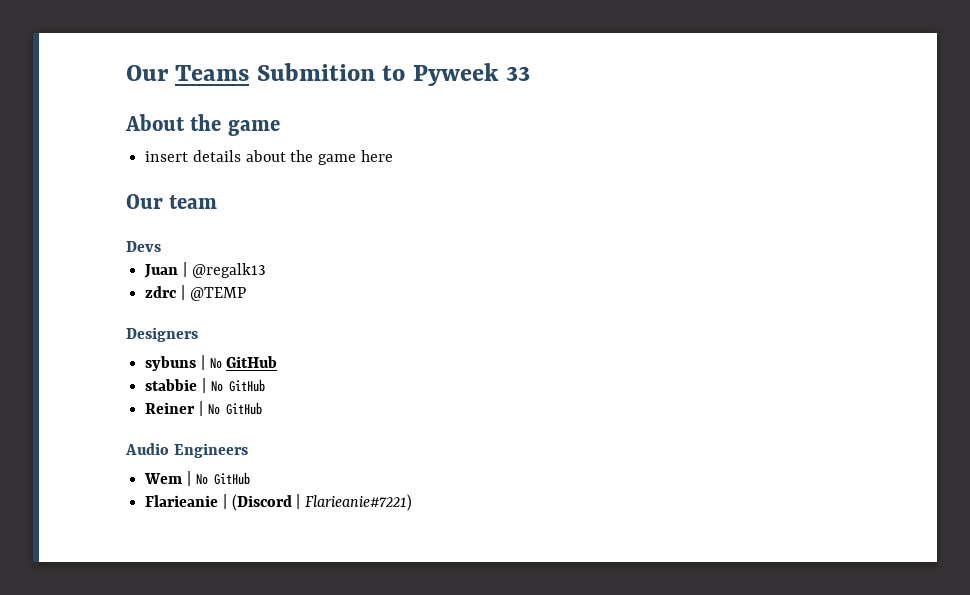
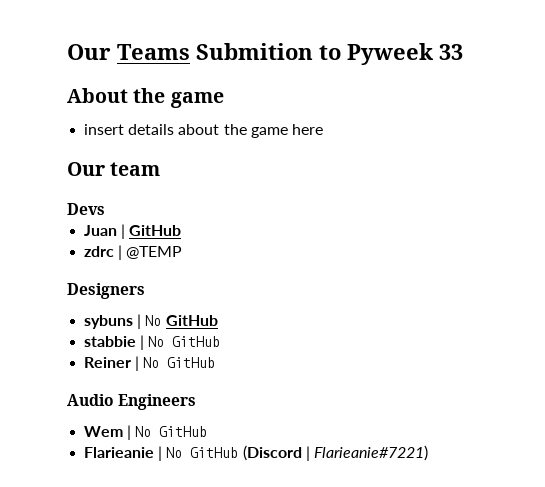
- Juan | @regalk13
+ Juan | GitHub
- Flarieanie | (Discord | Flarieanie#7221)
+ Flarieanie | No GitHub (Discord | Flarieanie#7221)

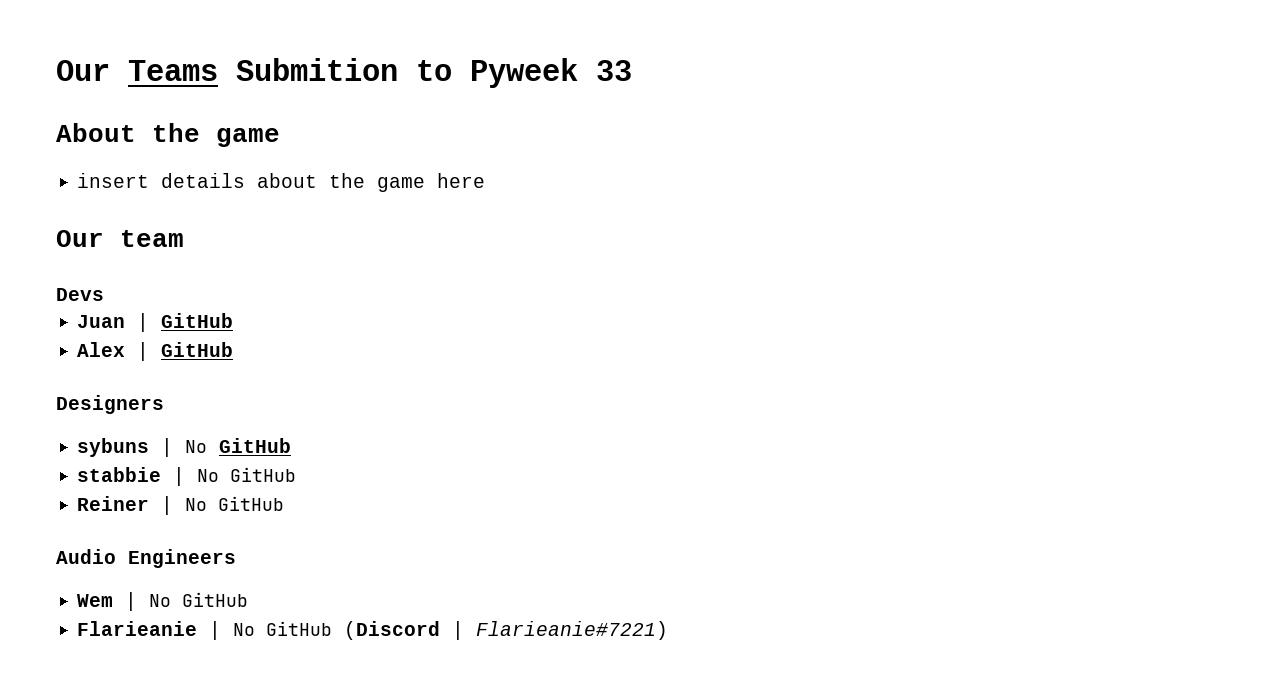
- zdrc | @TEMP
+ Alex | GitHub

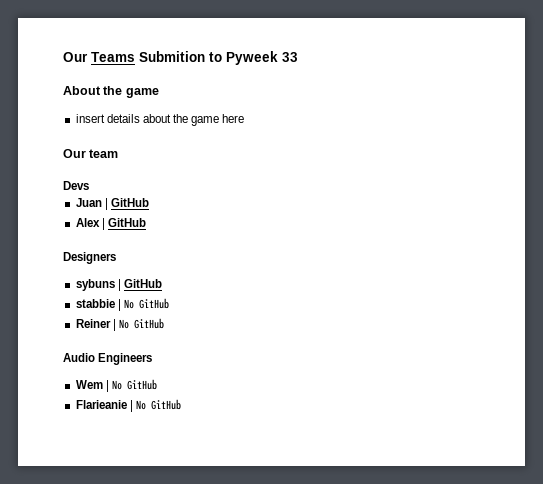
- sybuns | No GitHub
+ sybuns | GitHub
- Flarieanie | No GitHub (Discord | Flarieanie#7221)
+ Flarieanie | No GitHub

